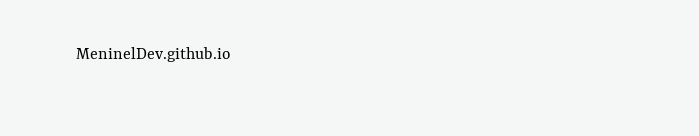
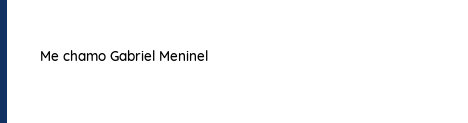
- MeninelDev.github.io
+ Me chamo Gabriel Meninel

